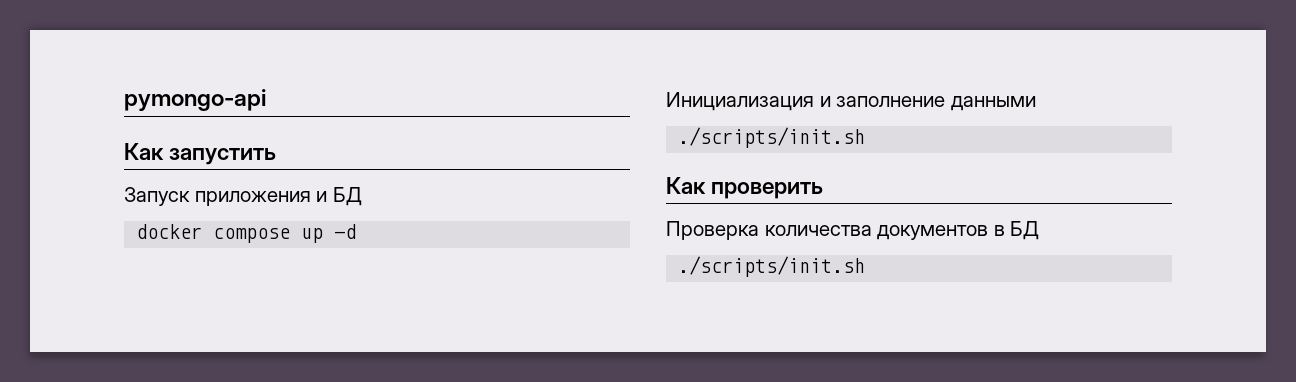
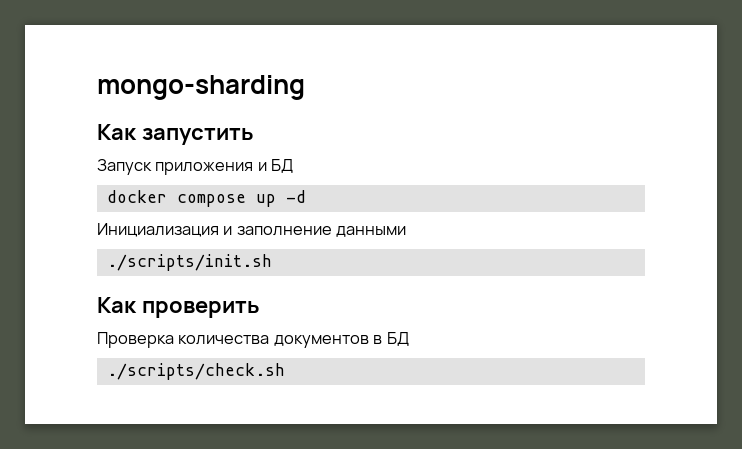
- pymongo-api
+ mongo-sharding
  Проверка количества документов в БД
- ./scripts/init.sh
+ ./scripts/check.sh

